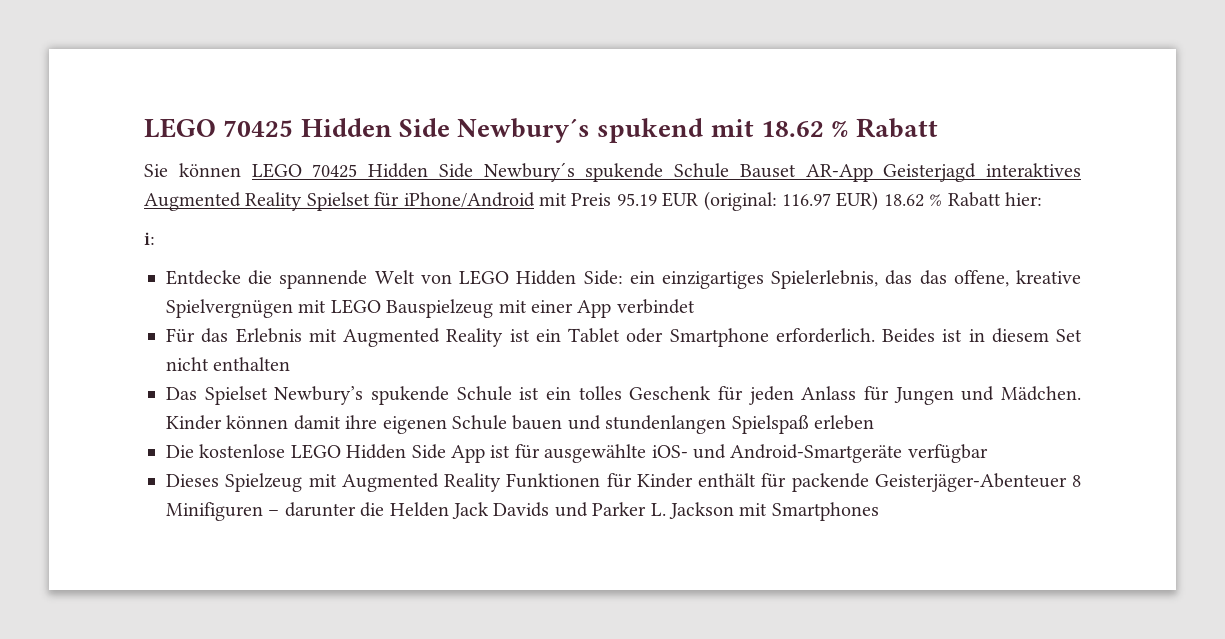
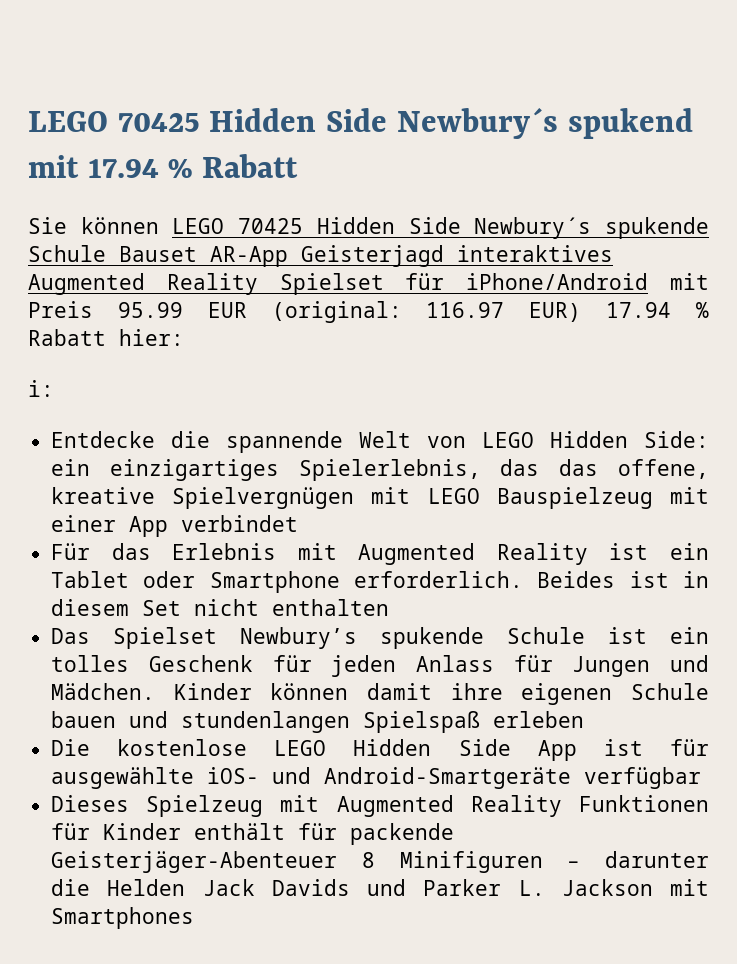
- LEGO 70425 Hidden Side Newbury´s spukend mit 18.62 % Rabatt
+ LEGO 70425 Hidden Side Newbury´s spukend mit 17.94 % Rabatt
- Sie können LEGO 70425 Hidden Side Newbury´s spukende Schule Bauset AR-App Geisterjagd interaktives Augmented Reality Spielset für iPhone/Android mit Preis 95.19 EUR (original: 116.97 EUR) 18.62 % Rabatt hier:
+ Sie können LEGO 70425 Hidden Side Newbury´s spukende Schule Bauset AR-App Geisterjagd interaktives Augmented Reality Spielset für iPhone/Android mit Preis 95.99 EUR (original: 116.97 EUR) 17.94 % Rabatt hier:

